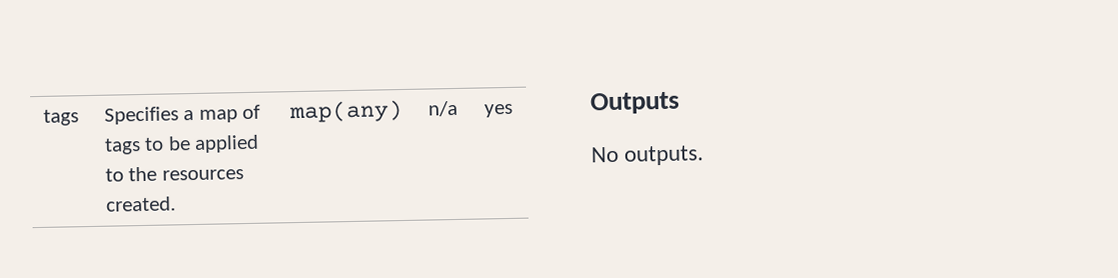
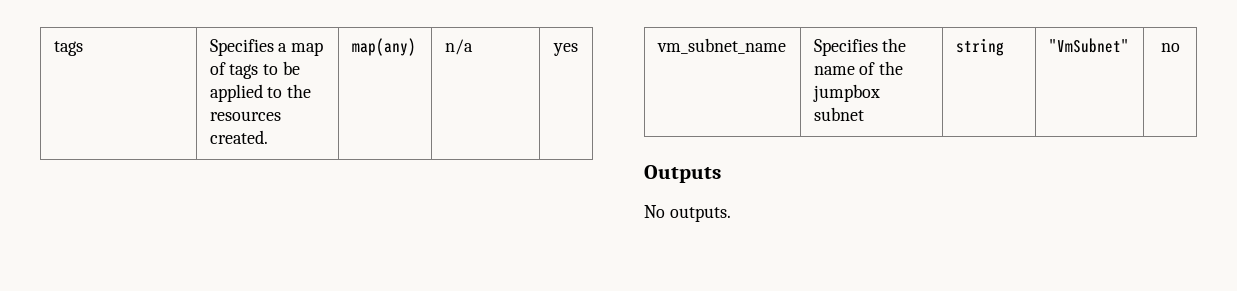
+ vm_subnet_name | Specifies the name of the jumpbox subnet | string | "VmSubnet" | no

